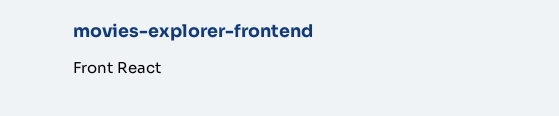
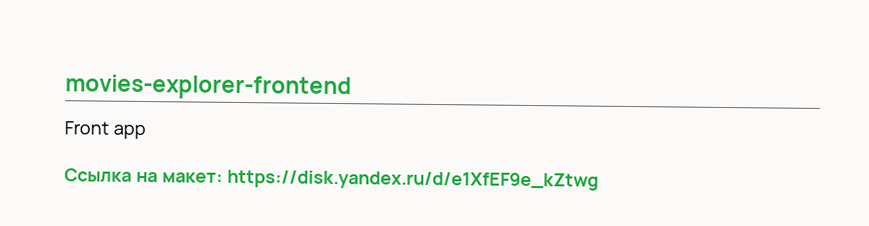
- Front React
+ Front app
+ Ссылка на макет: https://disk.yandex.ru/d/e1XfEF9e_kZtwg

